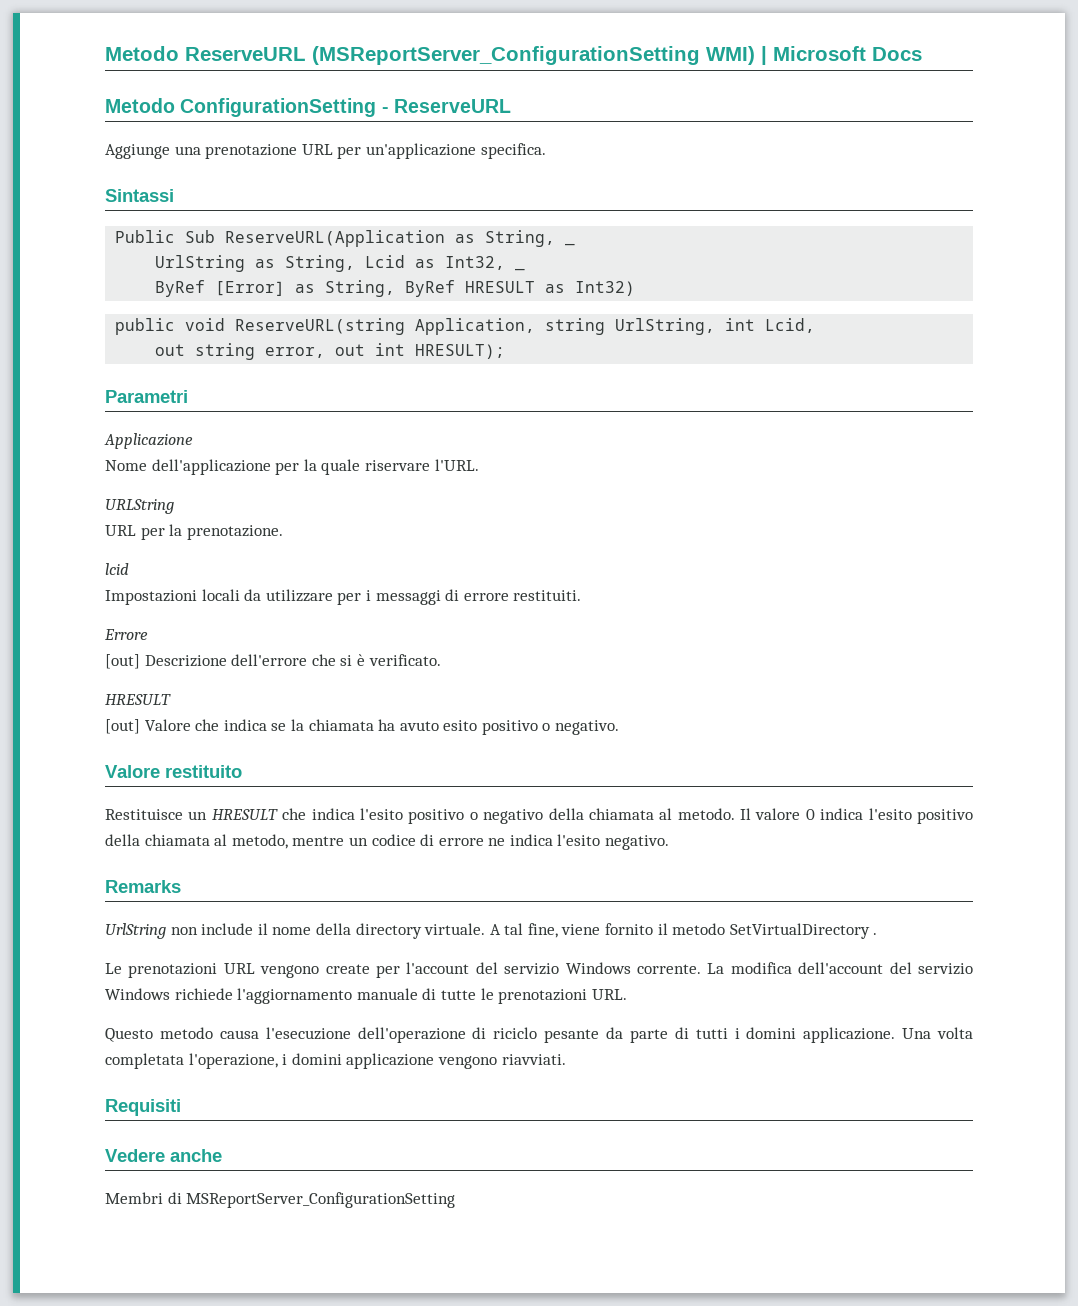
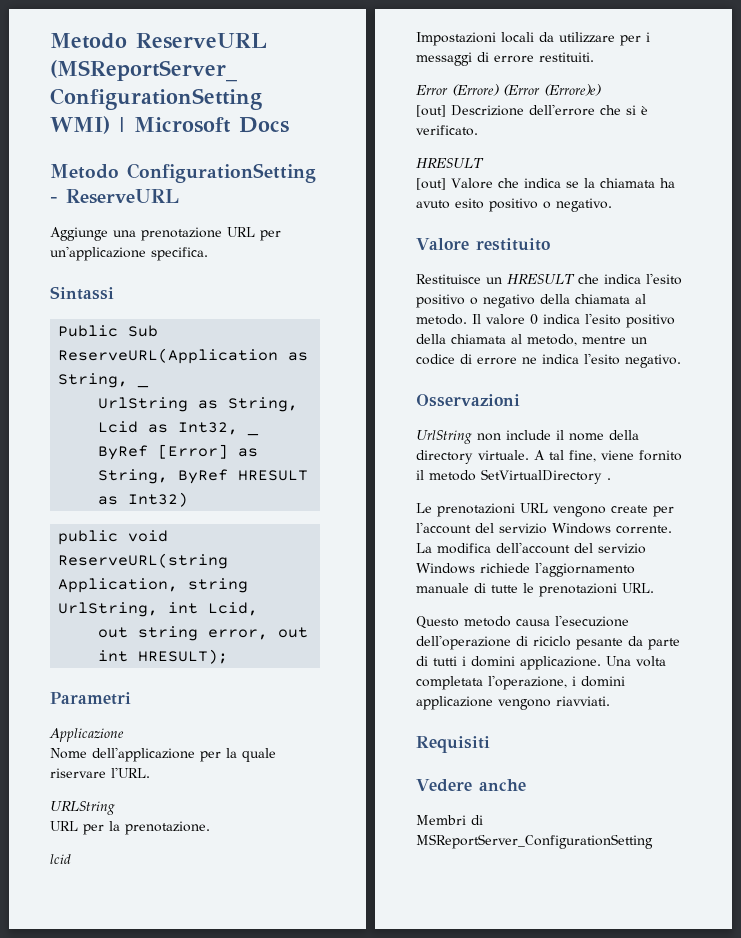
- Errore
+ Error (Errore) (Error (Errore)e)
- Remarks
+ Osservazioni

